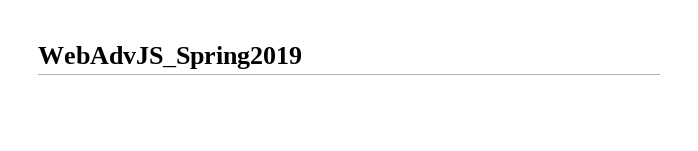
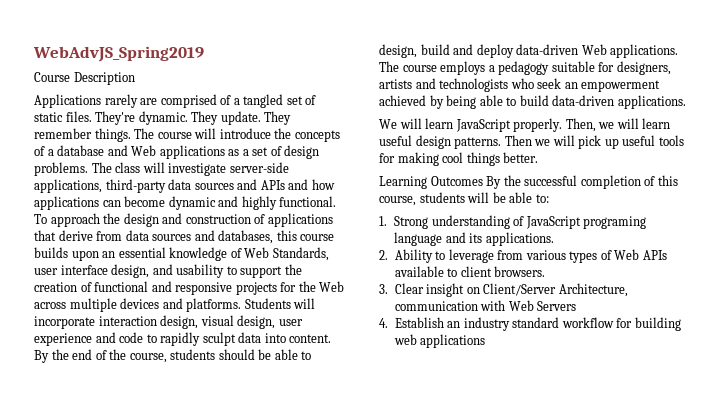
+ Course Description
+ Applications rarely are comprised of a tangled set of static files. They're dynamic. They update. They remember things. The course will introduce the concepts of a database and Web applications as a set of design problems. The class will investigate server-side applications, third-party data sources and APIs and how applications can become dynamic and highly functional. To approach the design and construction of applications that derive from data sources and databases, this course builds upon an essential knowledge of Web Standards, user interface design, and usability to support the creation of functional and responsive projects for the Web across multiple devices and platforms. Students will incorporate interaction design, visual design, user experience and code to rapidly sculpt data into content. By the end of the course, students should be able to design, build and deploy data-driven Web applications. The course employs a pedagogy suitable for designers, artists and technologists who seek an empowerment achieved by being able to build data-driven applications.
+ We will learn JavaScript properly. Then, we will learn useful design patterns. Then we will pick up useful tools for making cool things better.
+ Learning Outcomes By the successful completion of this course, students will be able to:
+ 1. Strong understanding of JavaScript programing language and its applications.
+ 2. Ability to leverage from various types of Web APIs available to client browsers.
+ 3. Clear insight on Client/Server Architecture, communication with Web Servers
+ 4. Establish an industry standard workflow for building web applications

